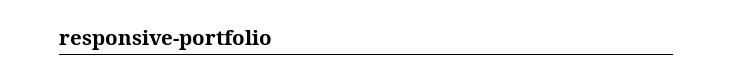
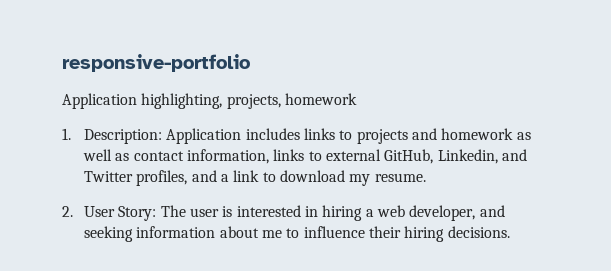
+ Application highlighting, projects, homework
+ 1. Description: Application includes links to projects and homework as well as contact information, links to external GitHub, Linkedin, and Twitter profiles, and a link to download my resume.
+ 2. User Story: The user is interested in hiring a web developer, and seeking information about me to influence their hiring decisions.

